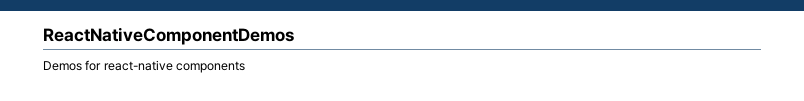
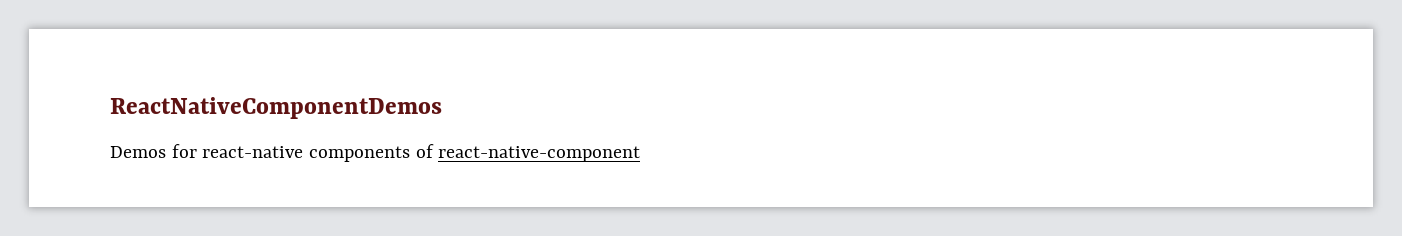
- Demos for react-native components
+ Demos for react-native components of react-native-component

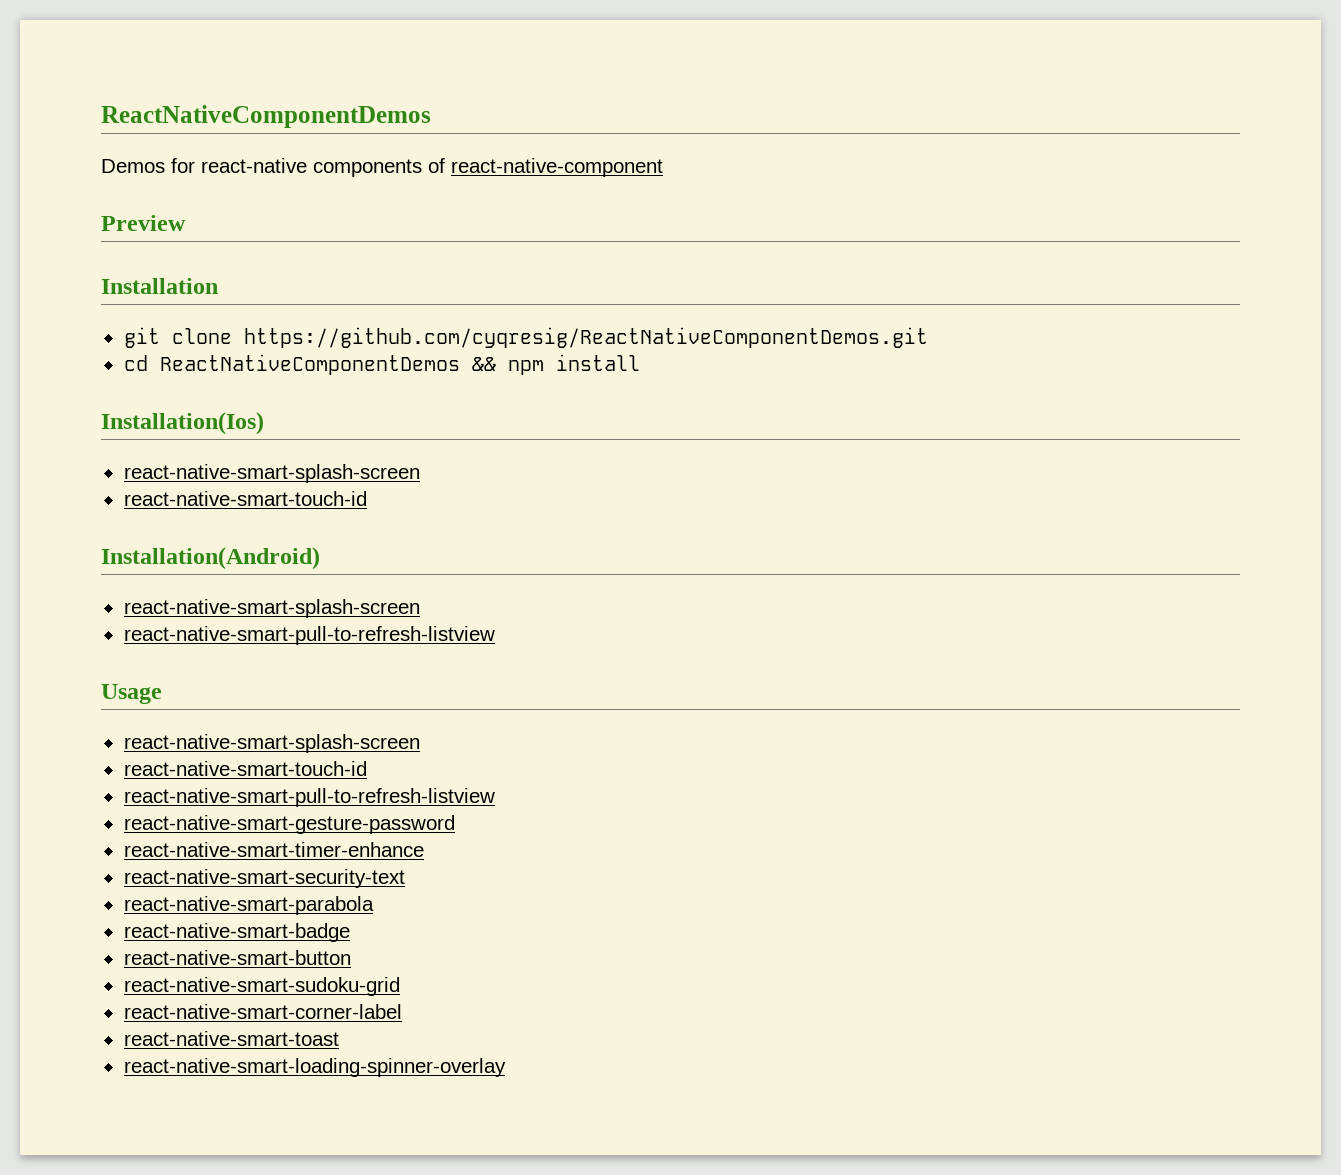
+ Preview
+ Installation
+ git clone https://github.com/cyqresig/ReactNativeComponentDemos.git
+ cd ReactNativeComponentDemos && npm install
+ Installation(Ios)
+ react-native-smart-splash-screen
+ react-native-smart-touch-id
+ Installation(Android)
+ react-native-smart-splash-screen
+ react-native-smart-pull-to-refresh-listview
+ Usage
+ react-native-smart-splash-screen
+ react-native-smart-touch-id
+ react-native-smart-pull-to-refresh-listview
+ react-native-smart-gesture-password
+ react-native-smart-timer-enhance
+ react-native-smart-security-text
+ react-native-smart-parabola
+ react-native-smart-badge
+ react-native-smart-button
+ react-native-smart-sudoku-grid
+ react-native-smart-corner-label
+ react-native-smart-toast
+ react-native-smart-loading-spinner-overlay

